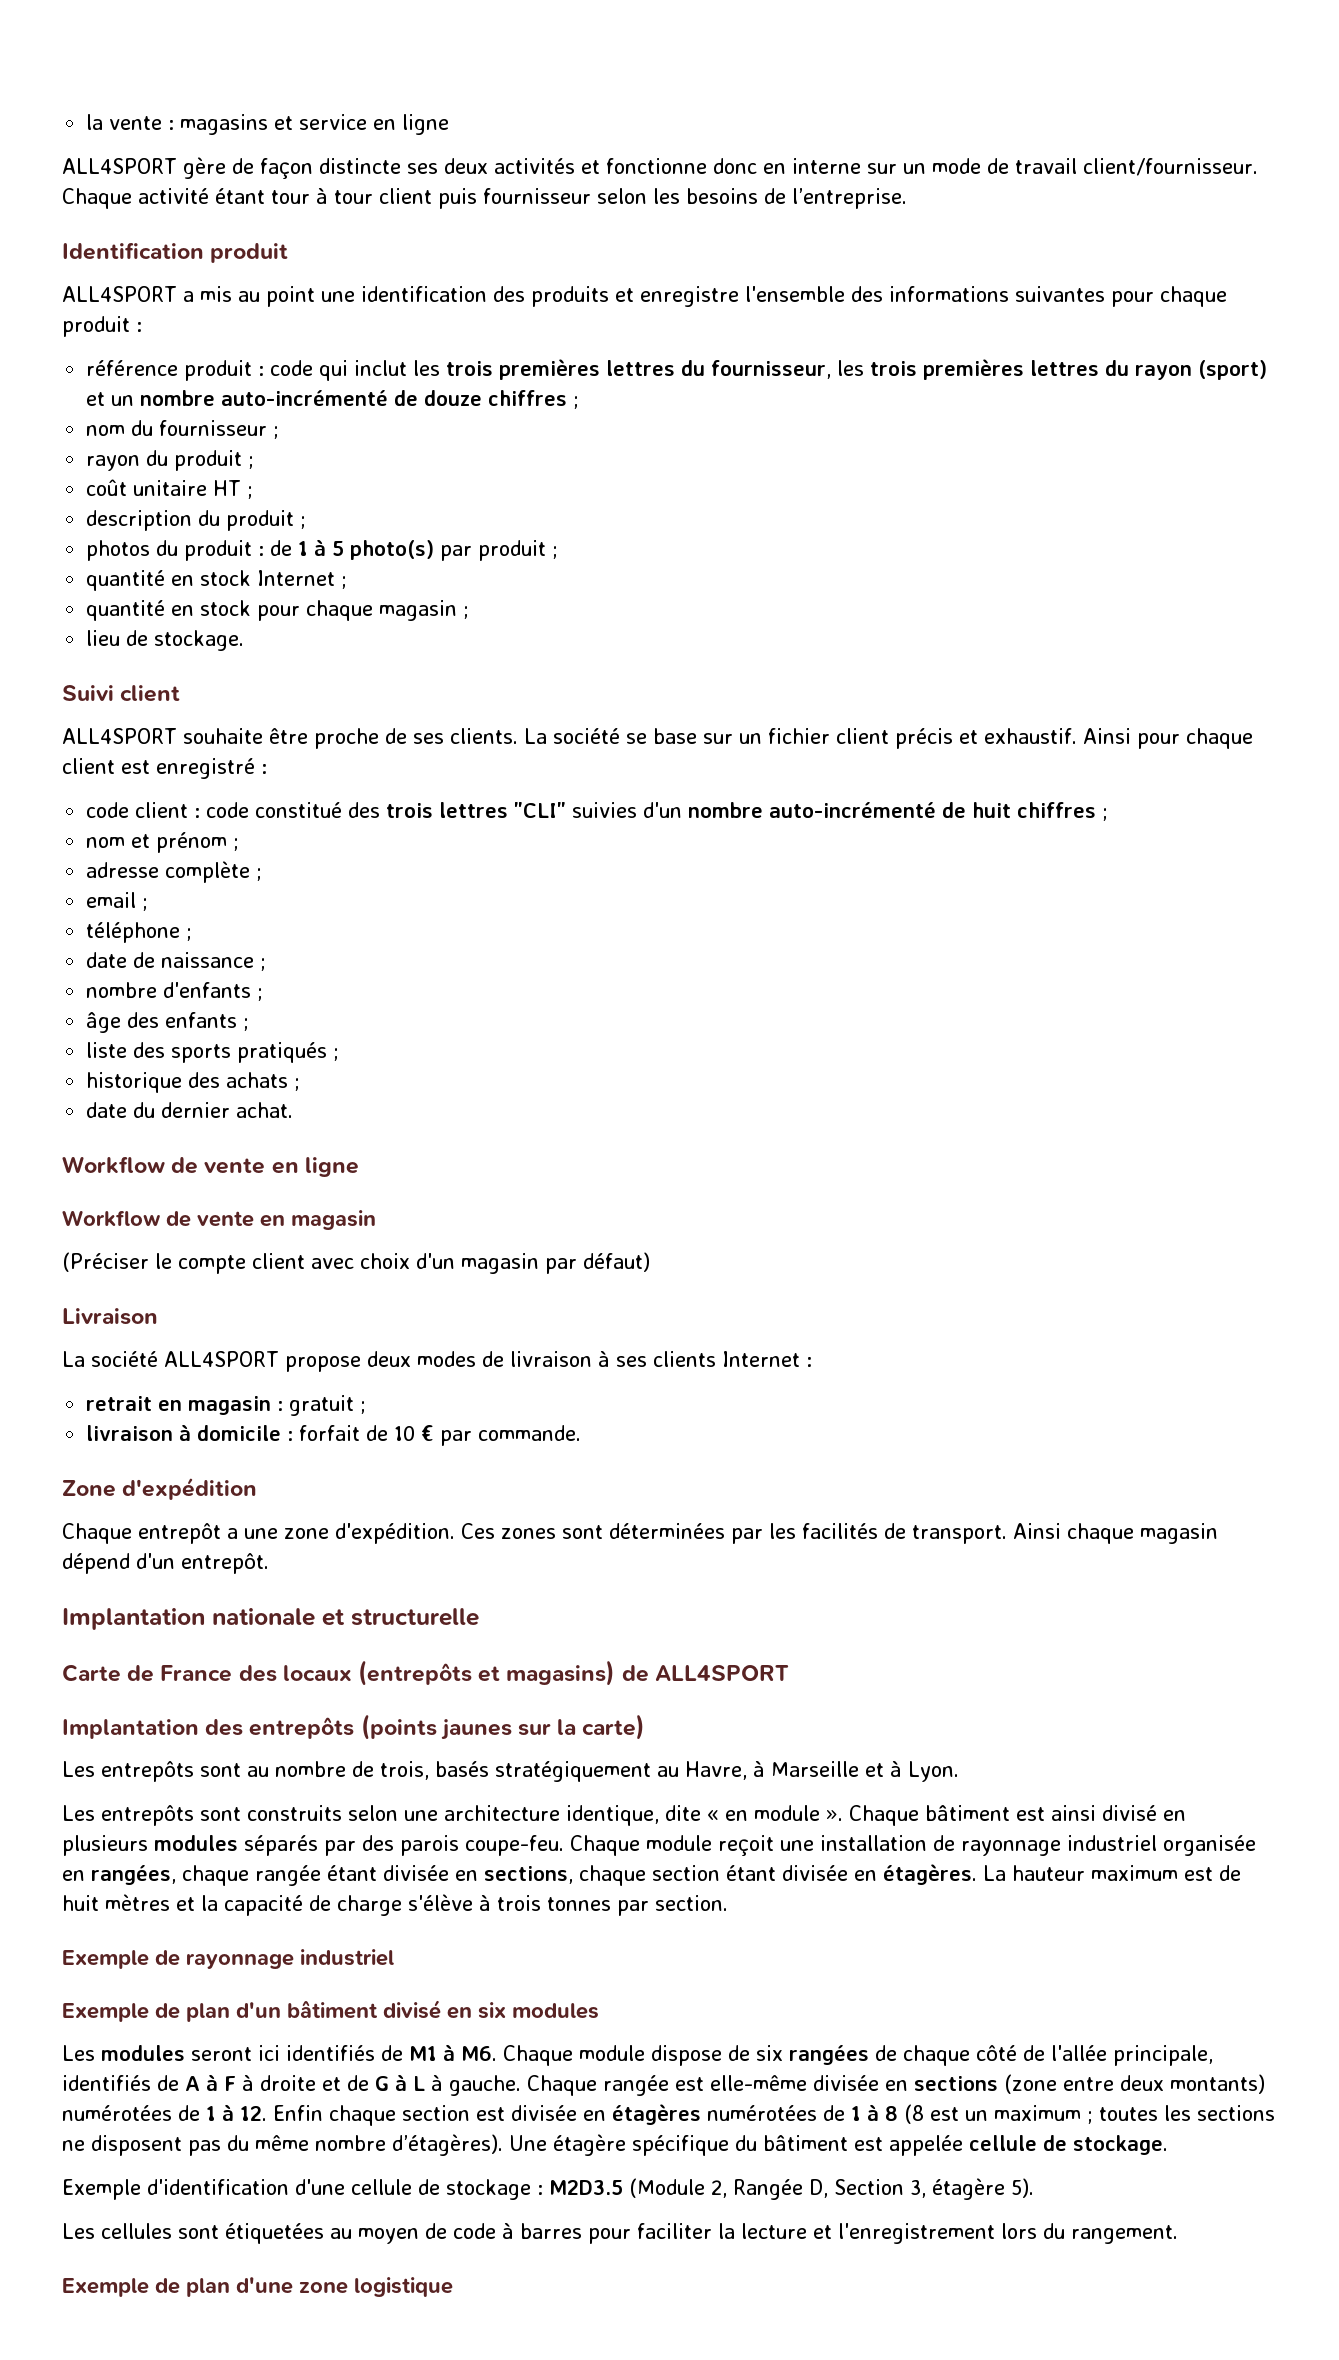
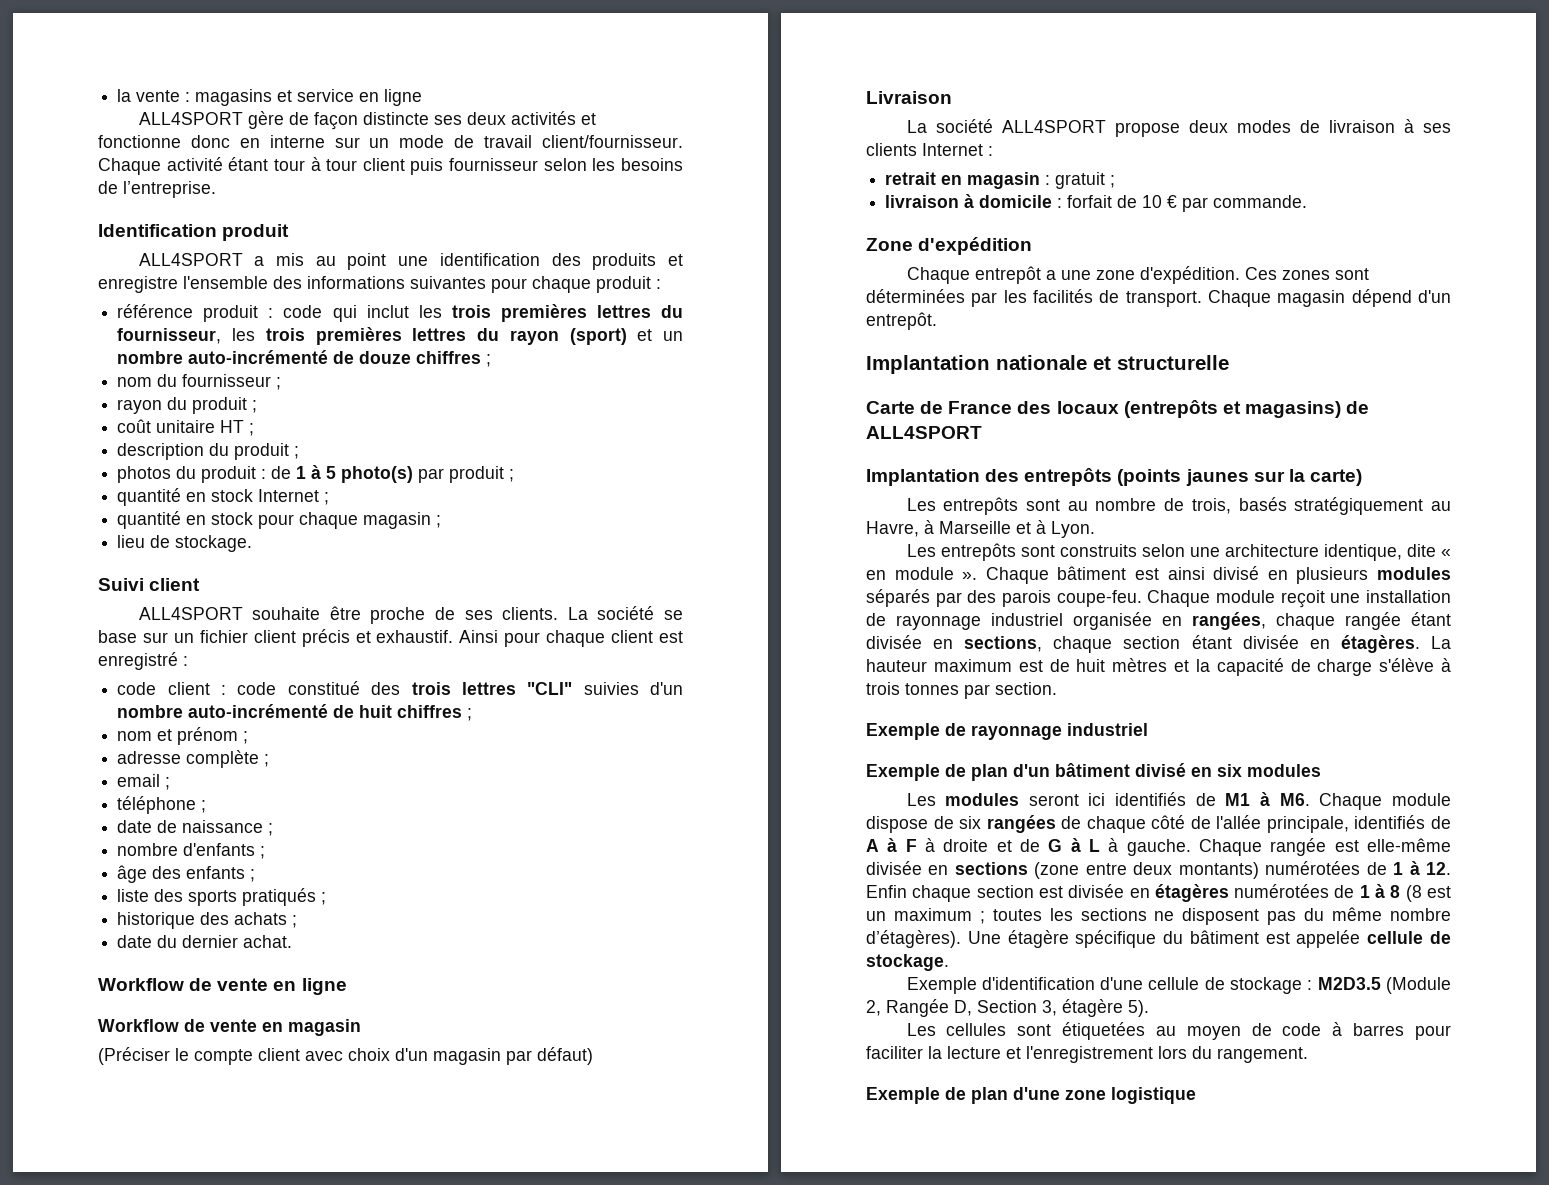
- Ainsi chaque magasin dépend d'un entrepôt.
+ Chaque magasin dépend d'un entrepôt.

